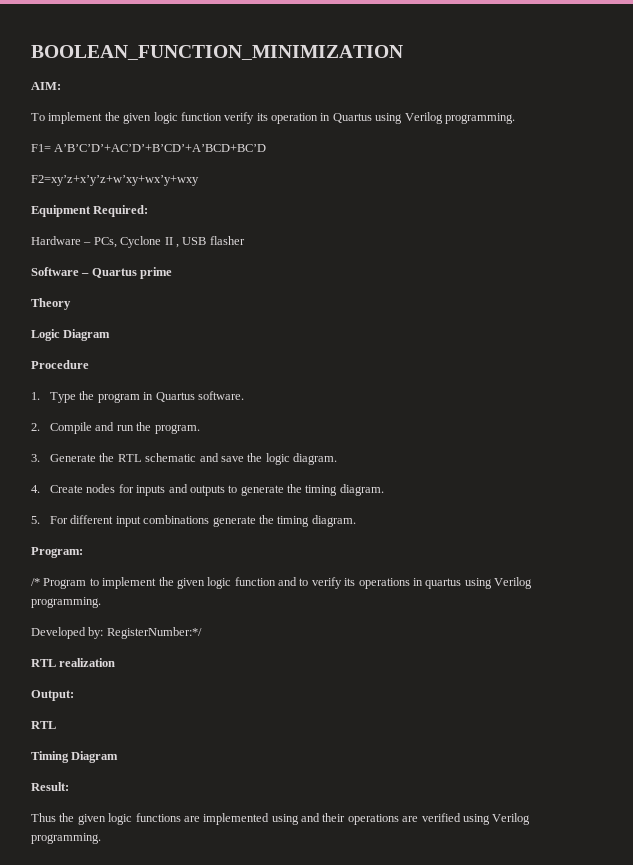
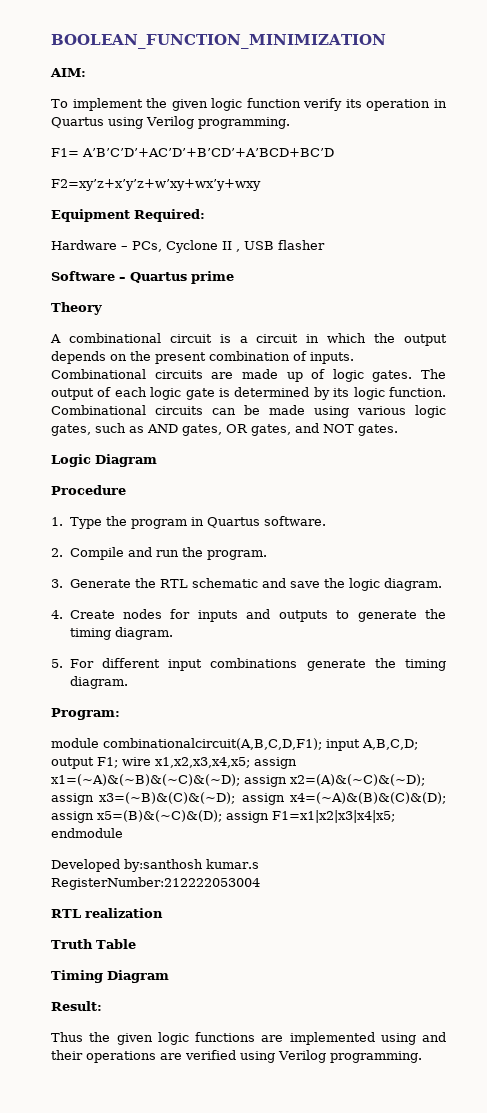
+ A combinational circuit is a circuit in which the output depends on the present combination of inputs. Combinational circuits are made up of logic gates. The output of each logic gate is determined by its logic function. Combinational circuits can be made using various logic gates, such as AND gates, OR gates, and NOT gates.
- /* Program to implement the given logic function and to verify its operations in quartus using Verilog programming.
- Developed by: RegisterNumber:*/
+ module combinationalcircuit(A,B,C,D,F1); input A,B,C,D; output F1; wire x1,x2,x3,x4,x5; assign x1=(~A)&(~B)&(~C)&(~D); assign x2=(A)&(~C)&(~D); assign x3=(~B)&(C)&(~D); assign x4=(~A)&(B)&(C)&(D); assign x5=(B)&(~C)&(D); assign F1=x1|x2|x3|x4|x5; endmodule
+ Developed by:santhosh kumar.s RegisterNumber:212222053004
- Output:
- RTL
+ Truth Table

